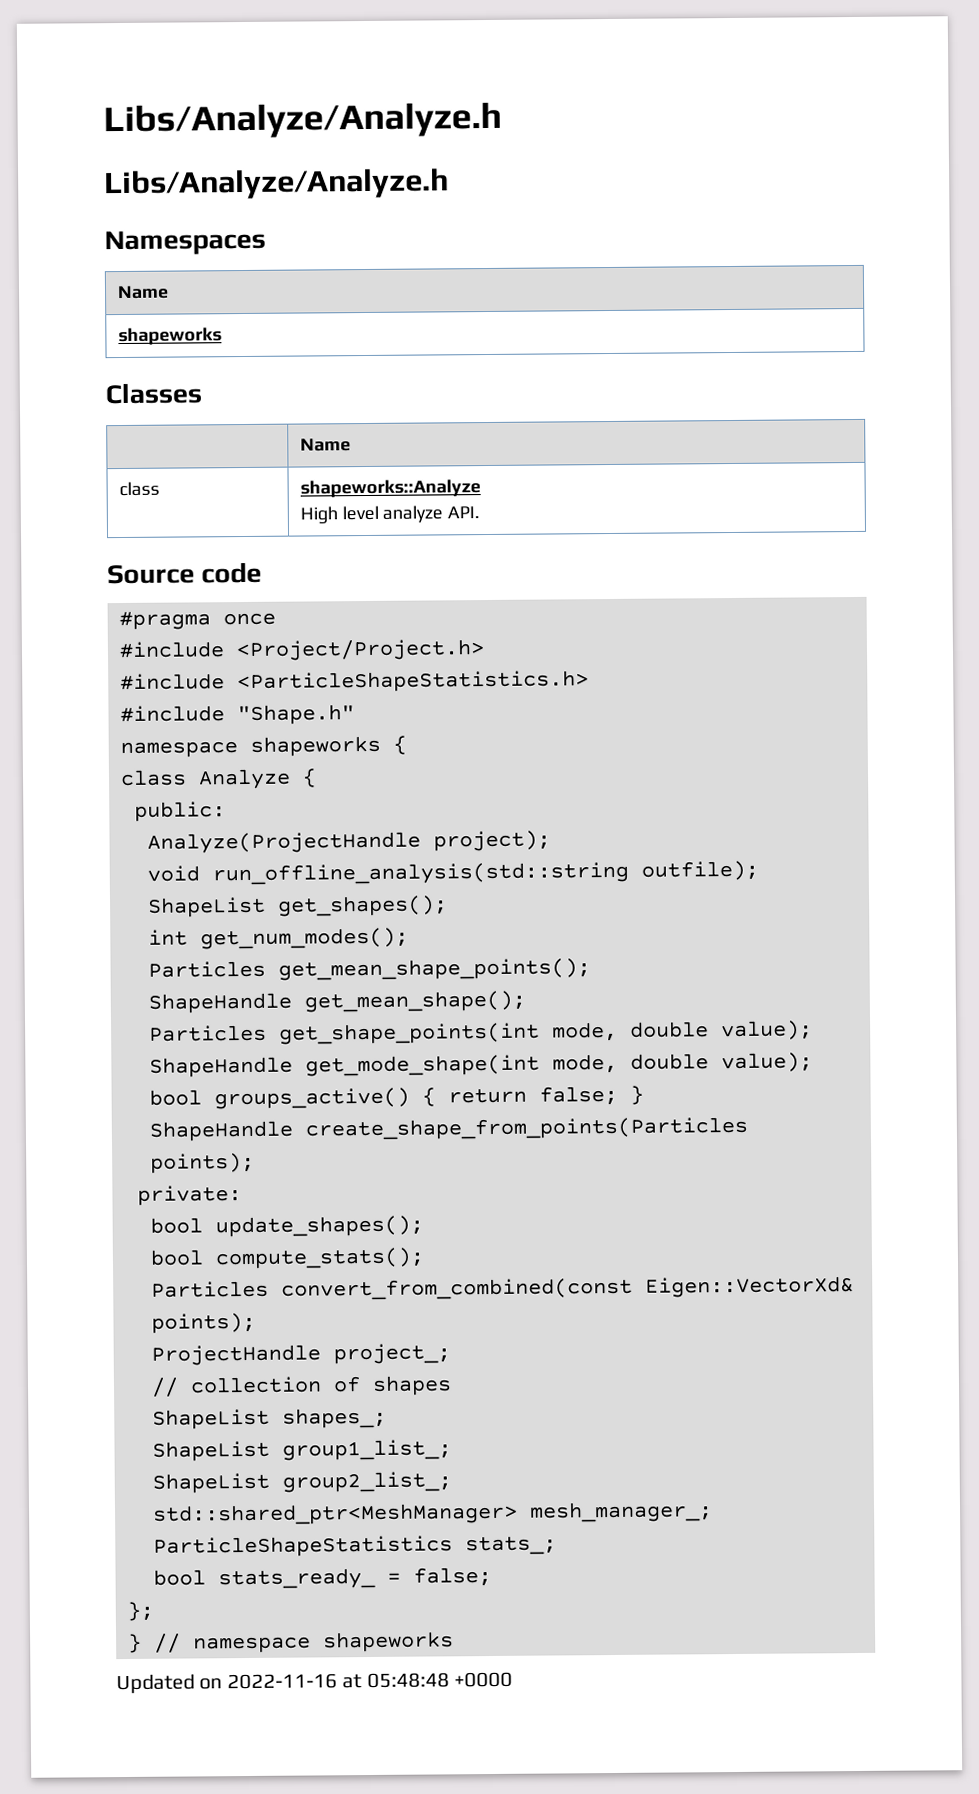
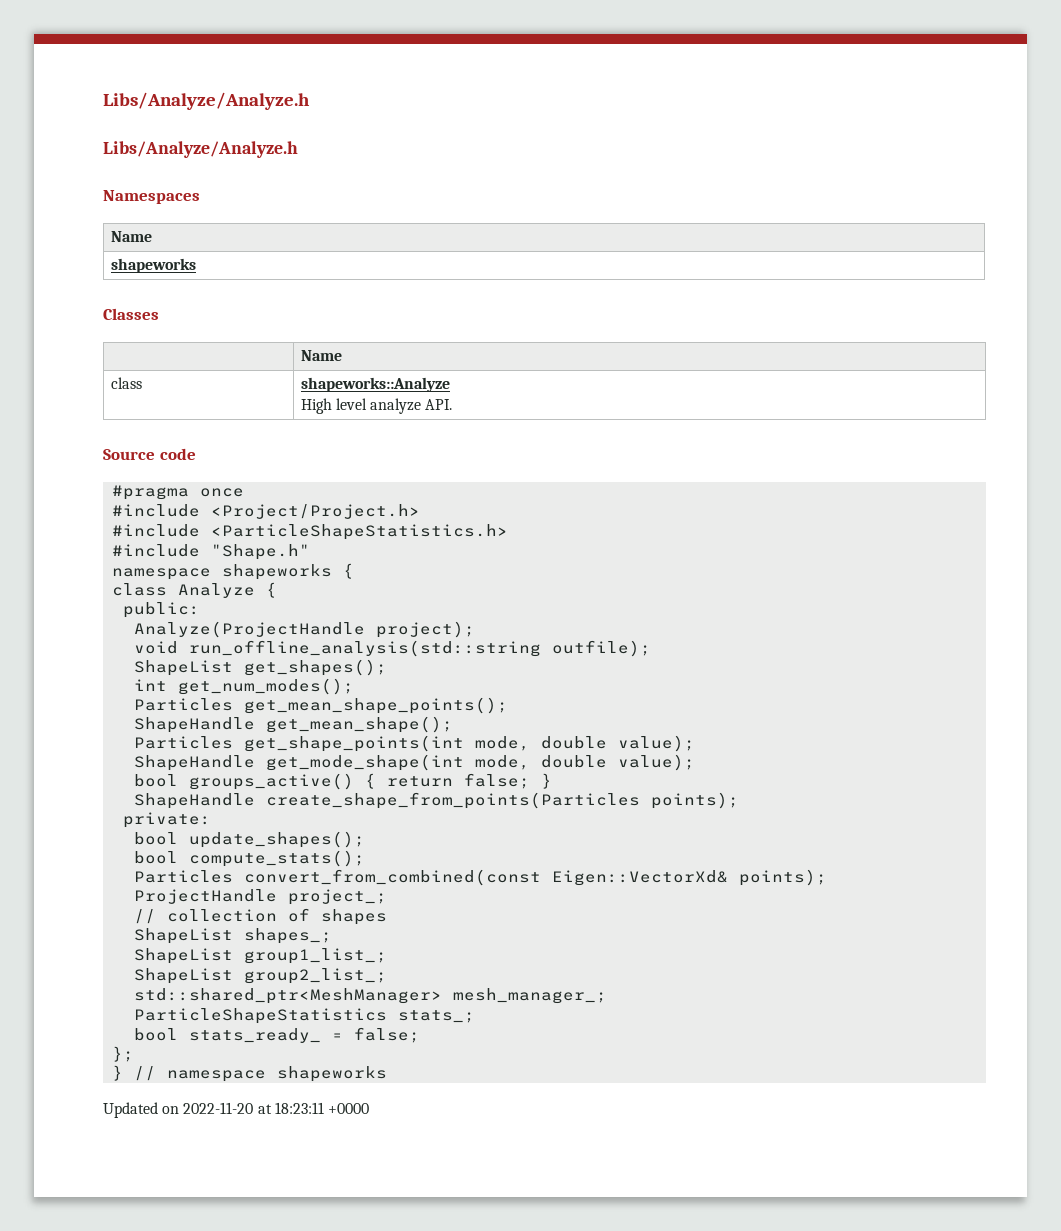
- Updated on 2022-11-16 at 05:48:48 +0000
+ Updated on 2022-11-20 at 18:23:11 +0000

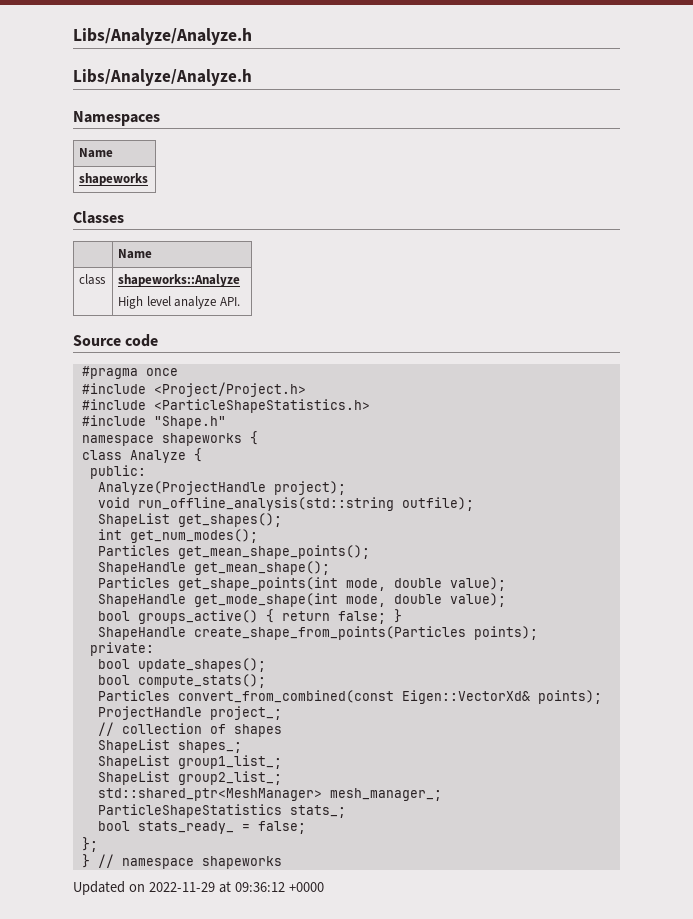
- Updated on 2022-11-20 at 18:23:11 +0000
+ Updated on 2022-11-29 at 09:36:12 +0000

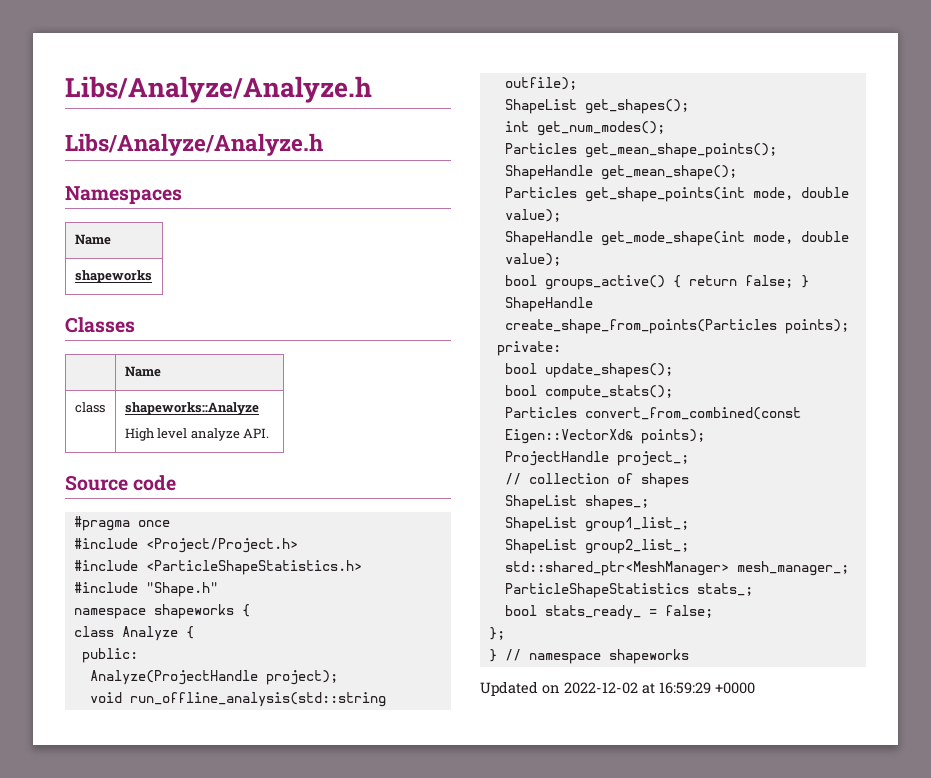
- Updated on 2022-11-29 at 09:36:12 +0000
+ Updated on 2022-12-02 at 16:59:29 +0000

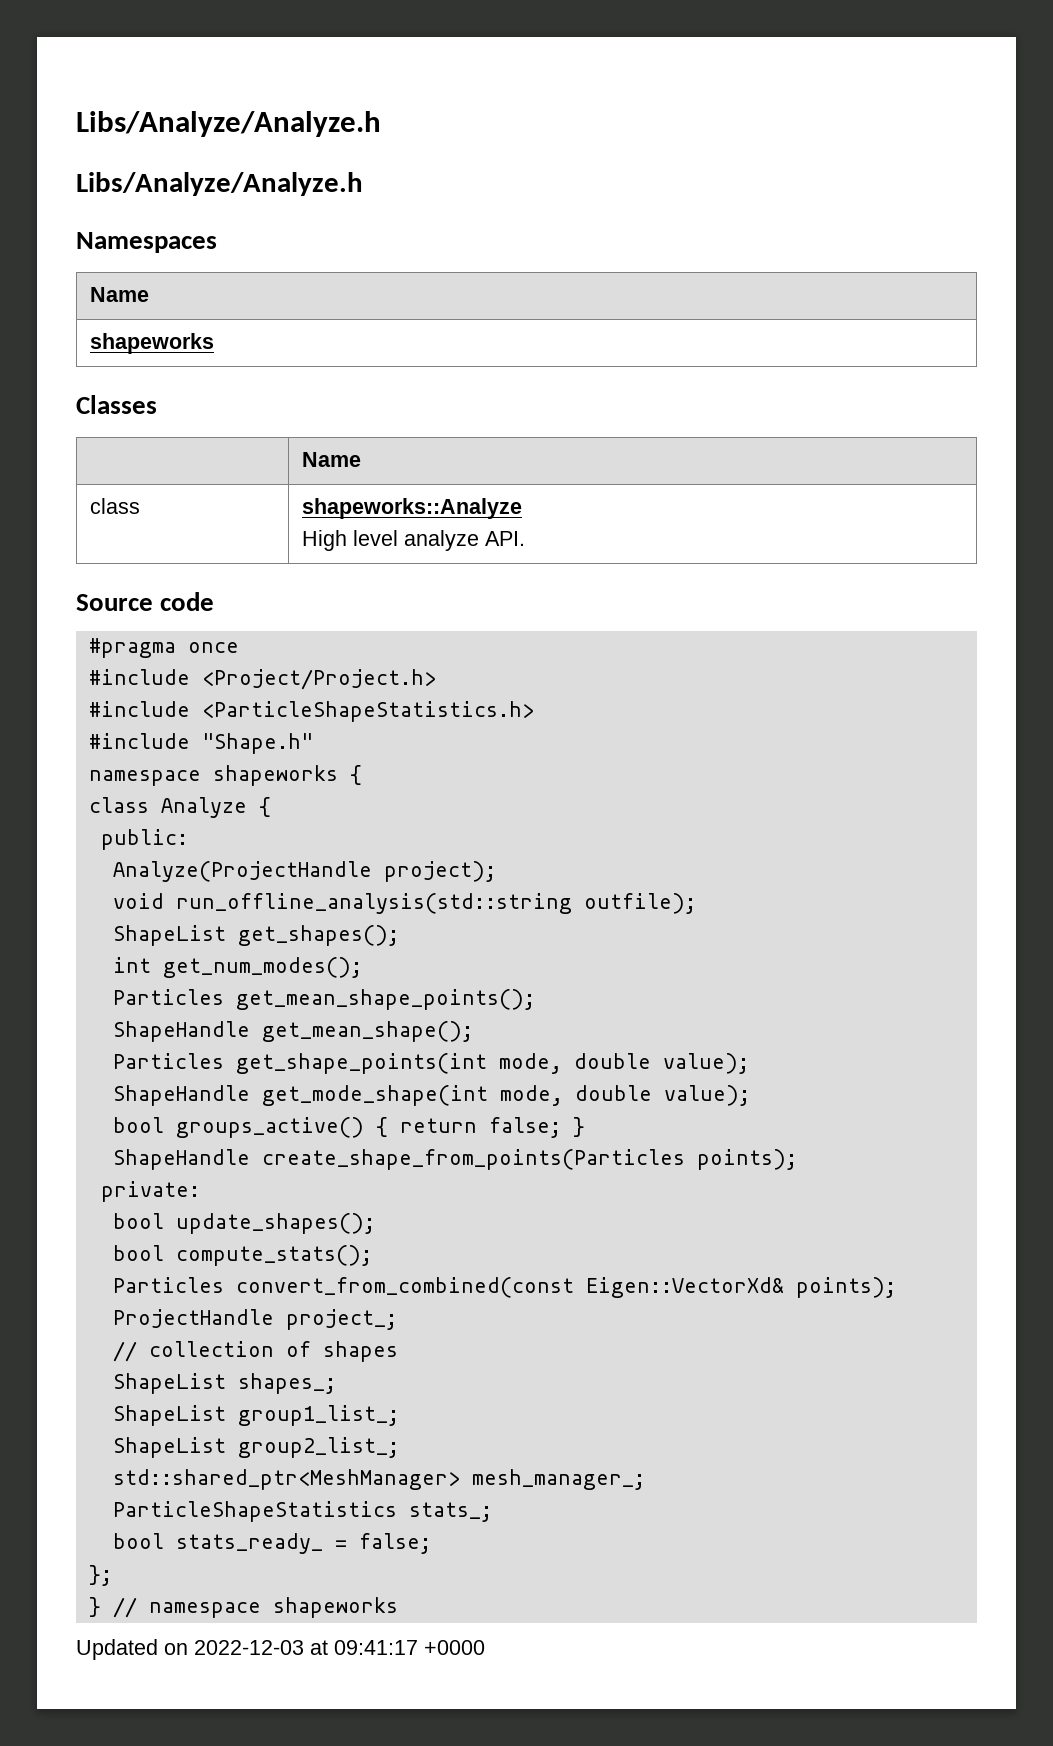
- Updated on 2022-12-02 at 16:59:29 +0000
+ Updated on 2022-12-03 at 09:41:17 +0000

